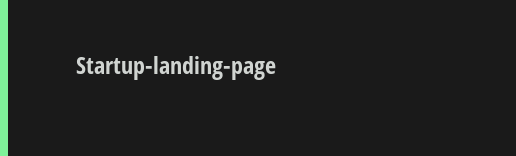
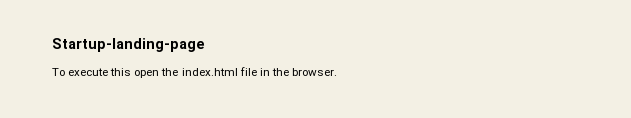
+ To execute this open the index.html file in the browser.

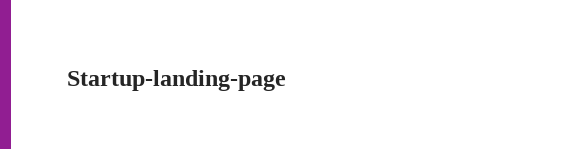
- To execute this open the index.html file in the browser.

